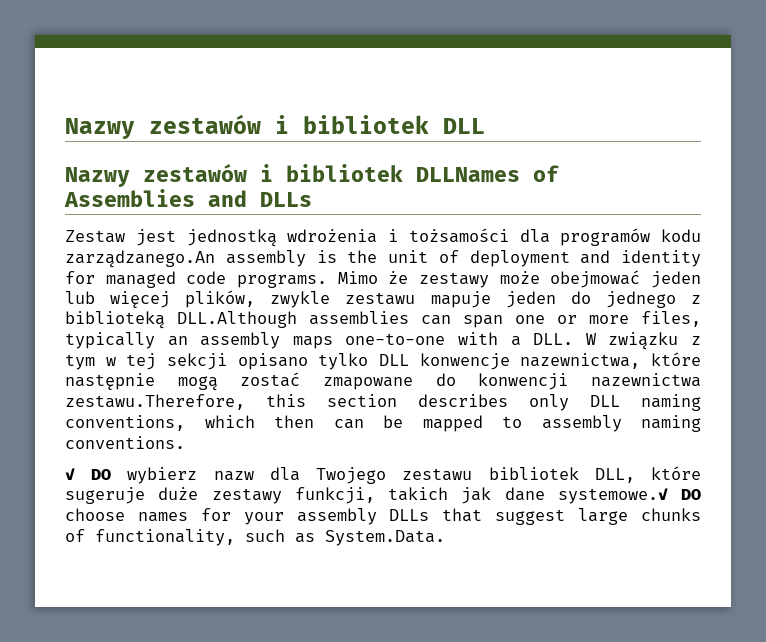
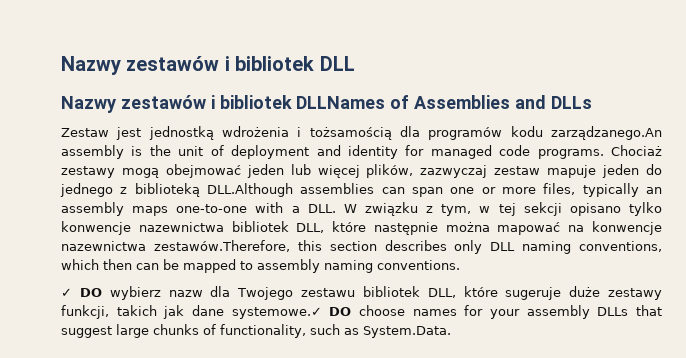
- Zestaw jest jednostką wdrożenia i tożsamości dla programów kodu zarządzanego.An assembly is the unit of deployment and identity for managed code programs.
+ Zestaw jest jednostką wdrożenia i tożsamością dla programów kodu zarządzanego.An assembly is the unit of deployment and identity for managed code programs.
- Mimo że zestawy może obejmować jeden lub więcej plików, zwykle zestawu mapuje jeden do jednego z biblioteką DLL.Although assemblies can span one or more files, typically an assembly maps one-to-one with a DLL. W związku z tym w tej sekcji opisano tylko DLL konwencje nazewnictwa, które następnie mogą zostać zmapowane do konwencji nazewnictwa zestawu.Therefore, this section describes only DLL naming conventions, which then can be mapped to assembly naming conventions.
+ Chociaż zestawy mogą obejmować jeden lub więcej plików, zazwyczaj zestaw mapuje jeden do jednego z biblioteką DLL.Although assemblies can span one or more files, typically an assembly maps one-to-one with a DLL. W związku z tym, w tej sekcji opisano tylko konwencje nazewnictwa bibliotek DLL, które następnie można mapować na konwencje nazewnictwa zestawów.Therefore, this section describes only DLL naming conventions, which then can be mapped to assembly naming conventions.

